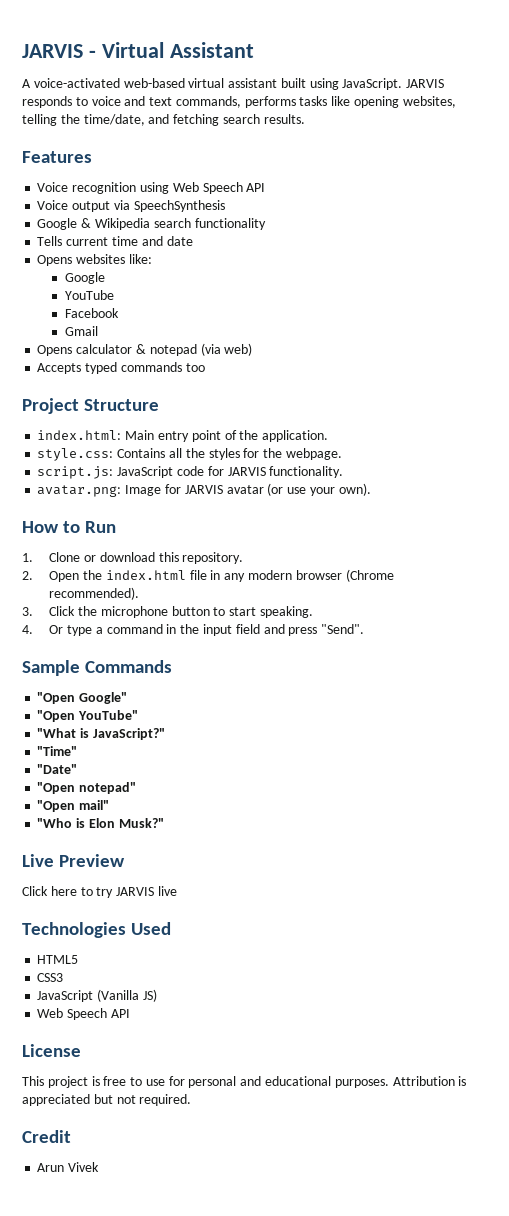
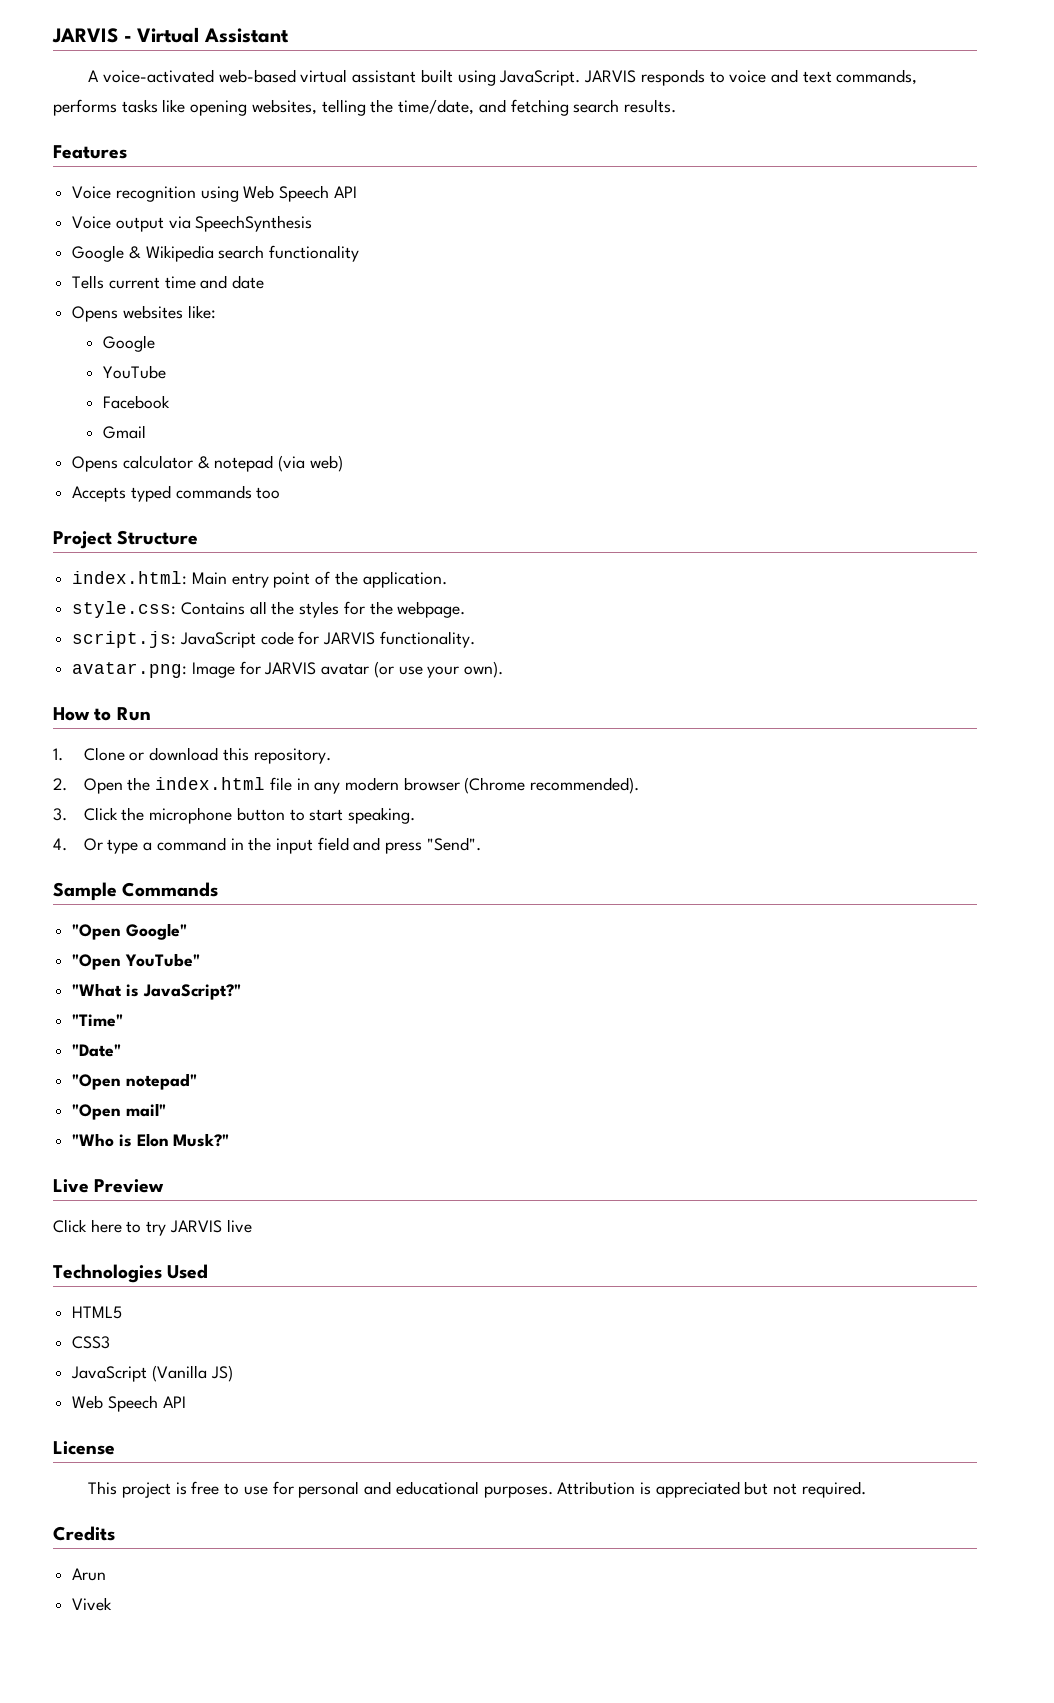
- Credit
+ Credits
- Arun Vivek
+ Arun
+ Vivek

